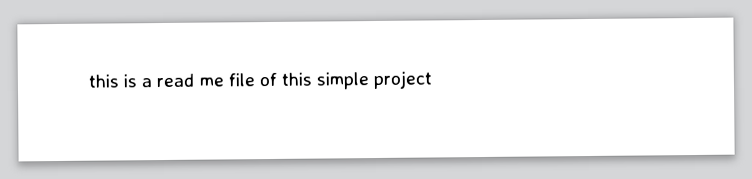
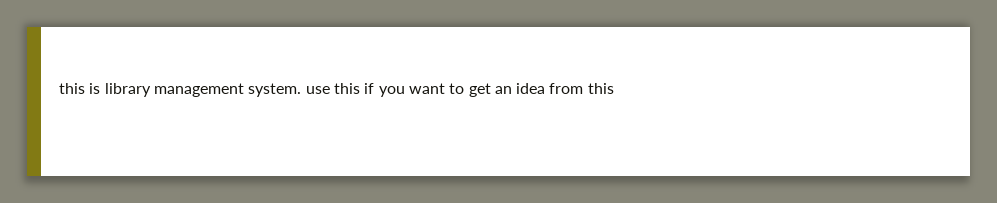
- this is a read me file of this simple project
+ this is library management system. use this if you want to get an idea from this

